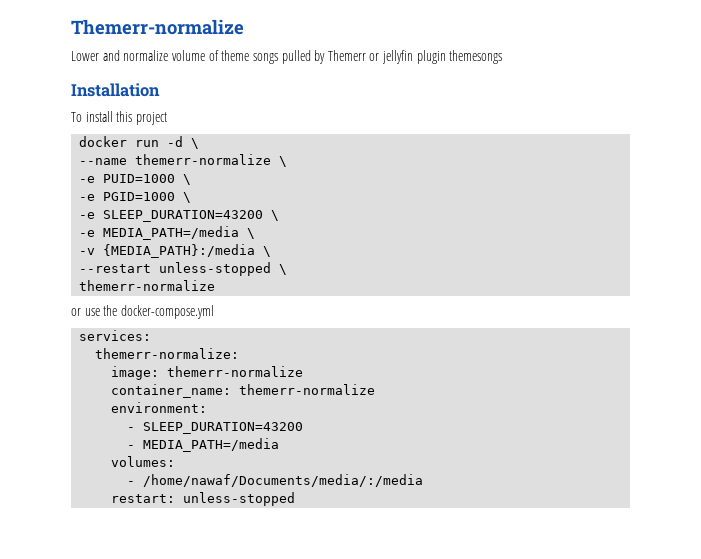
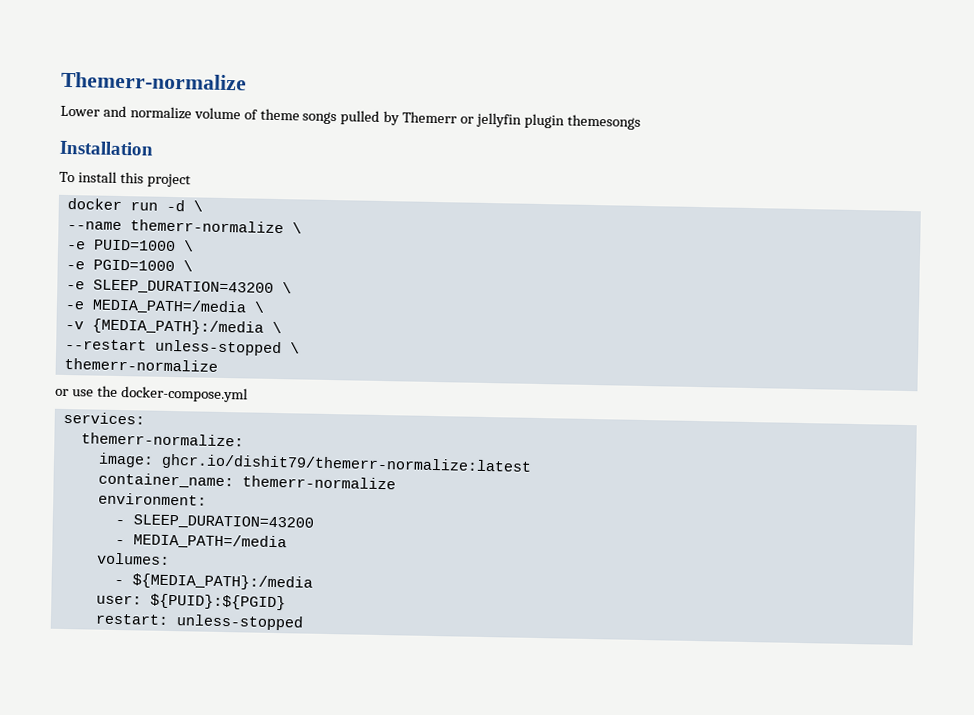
- image: themerr-normalize
+ image: ghcr.io/dishit79/themerr-normalize:latest
- - /home/nawaf/Documents/media/:/media
+ - ${MEDIA_PATH}:/media
+ user: ${PUID}:${PGID}

